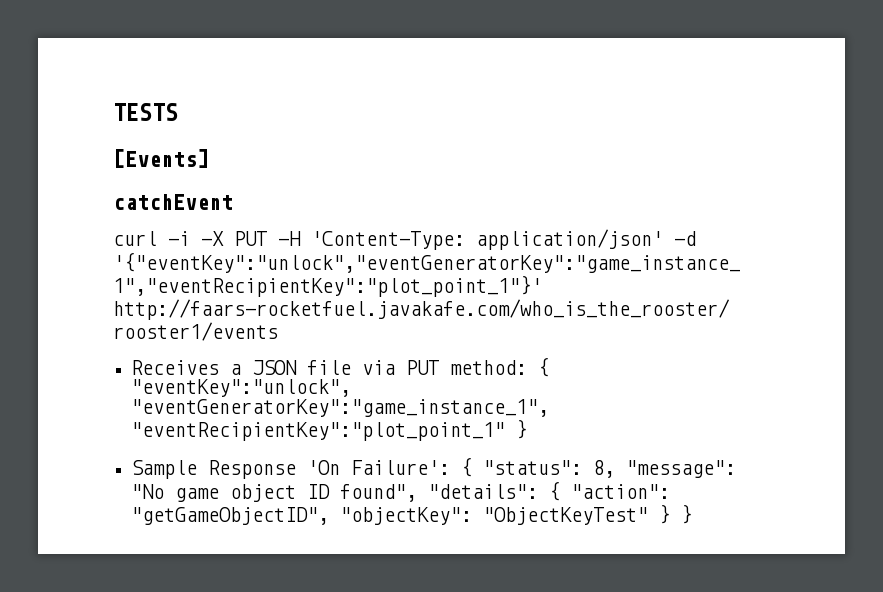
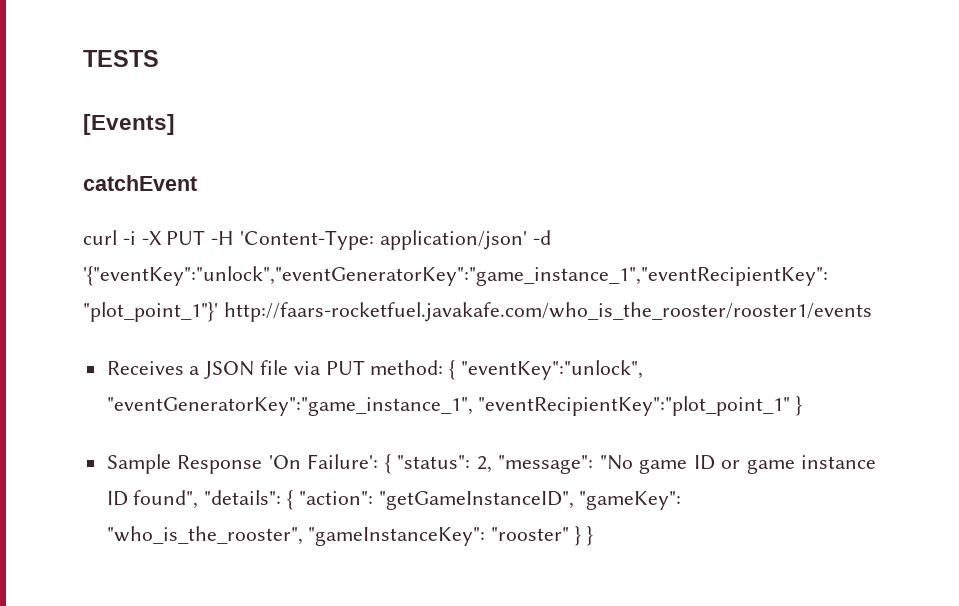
- Sample Response 'On Failure': { "status": 8, "message": "No game object ID found", "details": { "action": "getGameObjectID", "objectKey": "ObjectKeyTest" } }
+ Sample Response 'On Failure': { "status": 2, "message": "No game ID or game instance ID found", "details": { "action": "getGameInstanceID", "gameKey": "who_is_the_rooster", "gameInstanceKey": "rooster" } }

